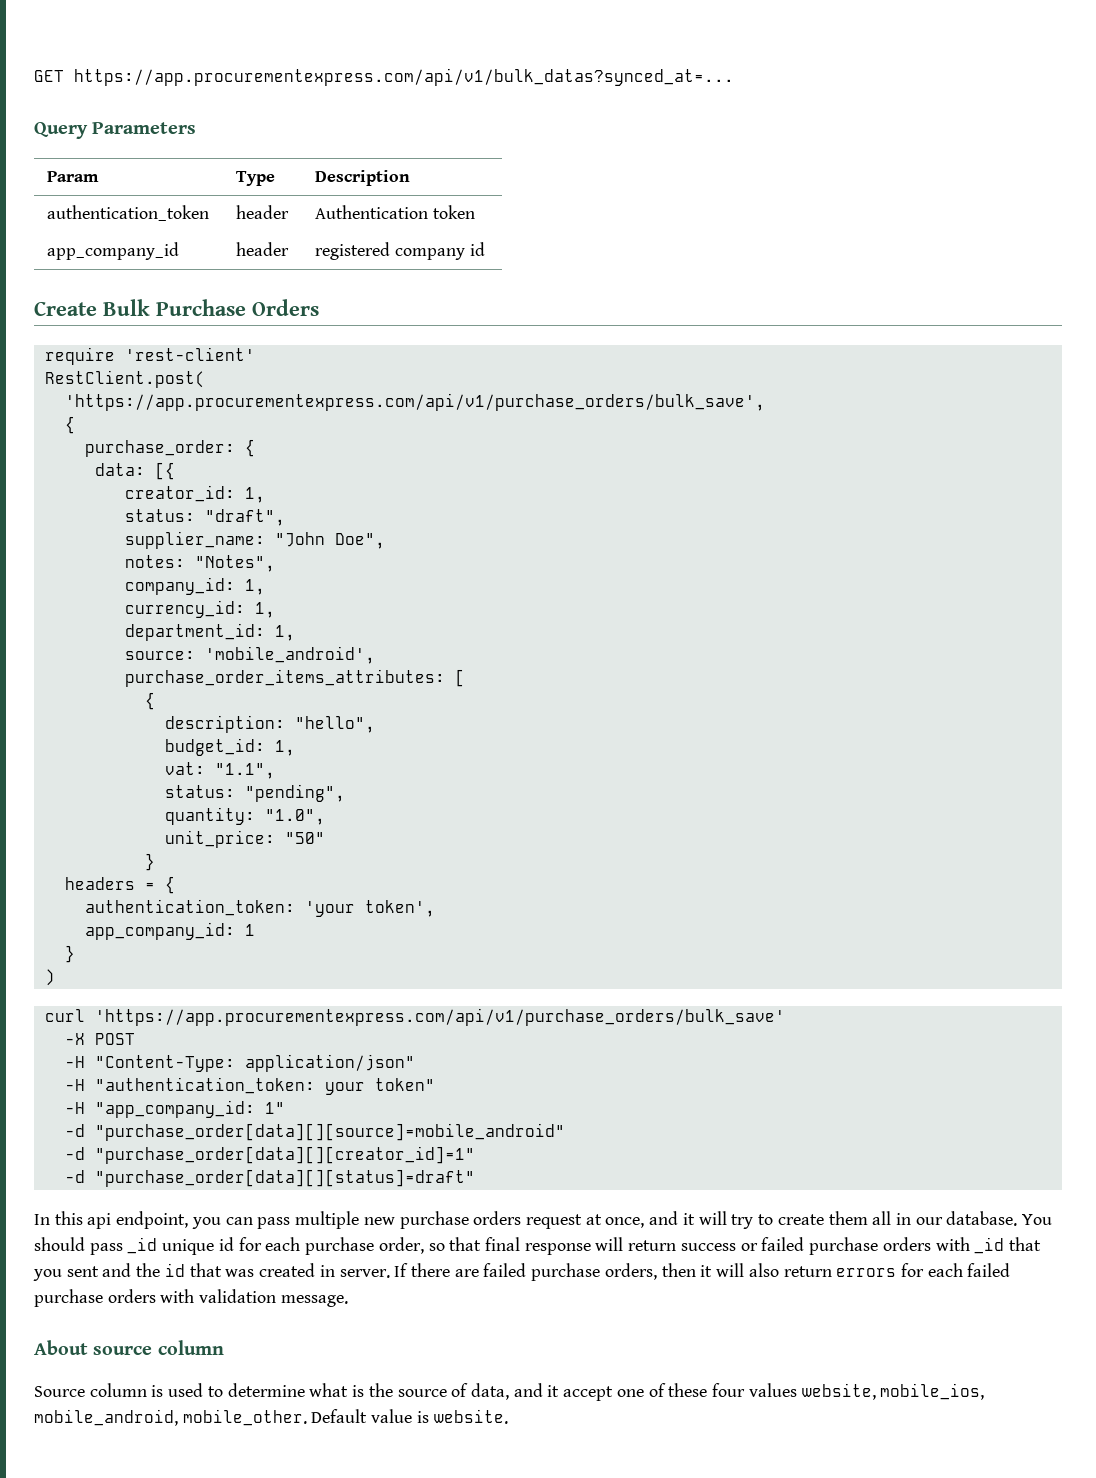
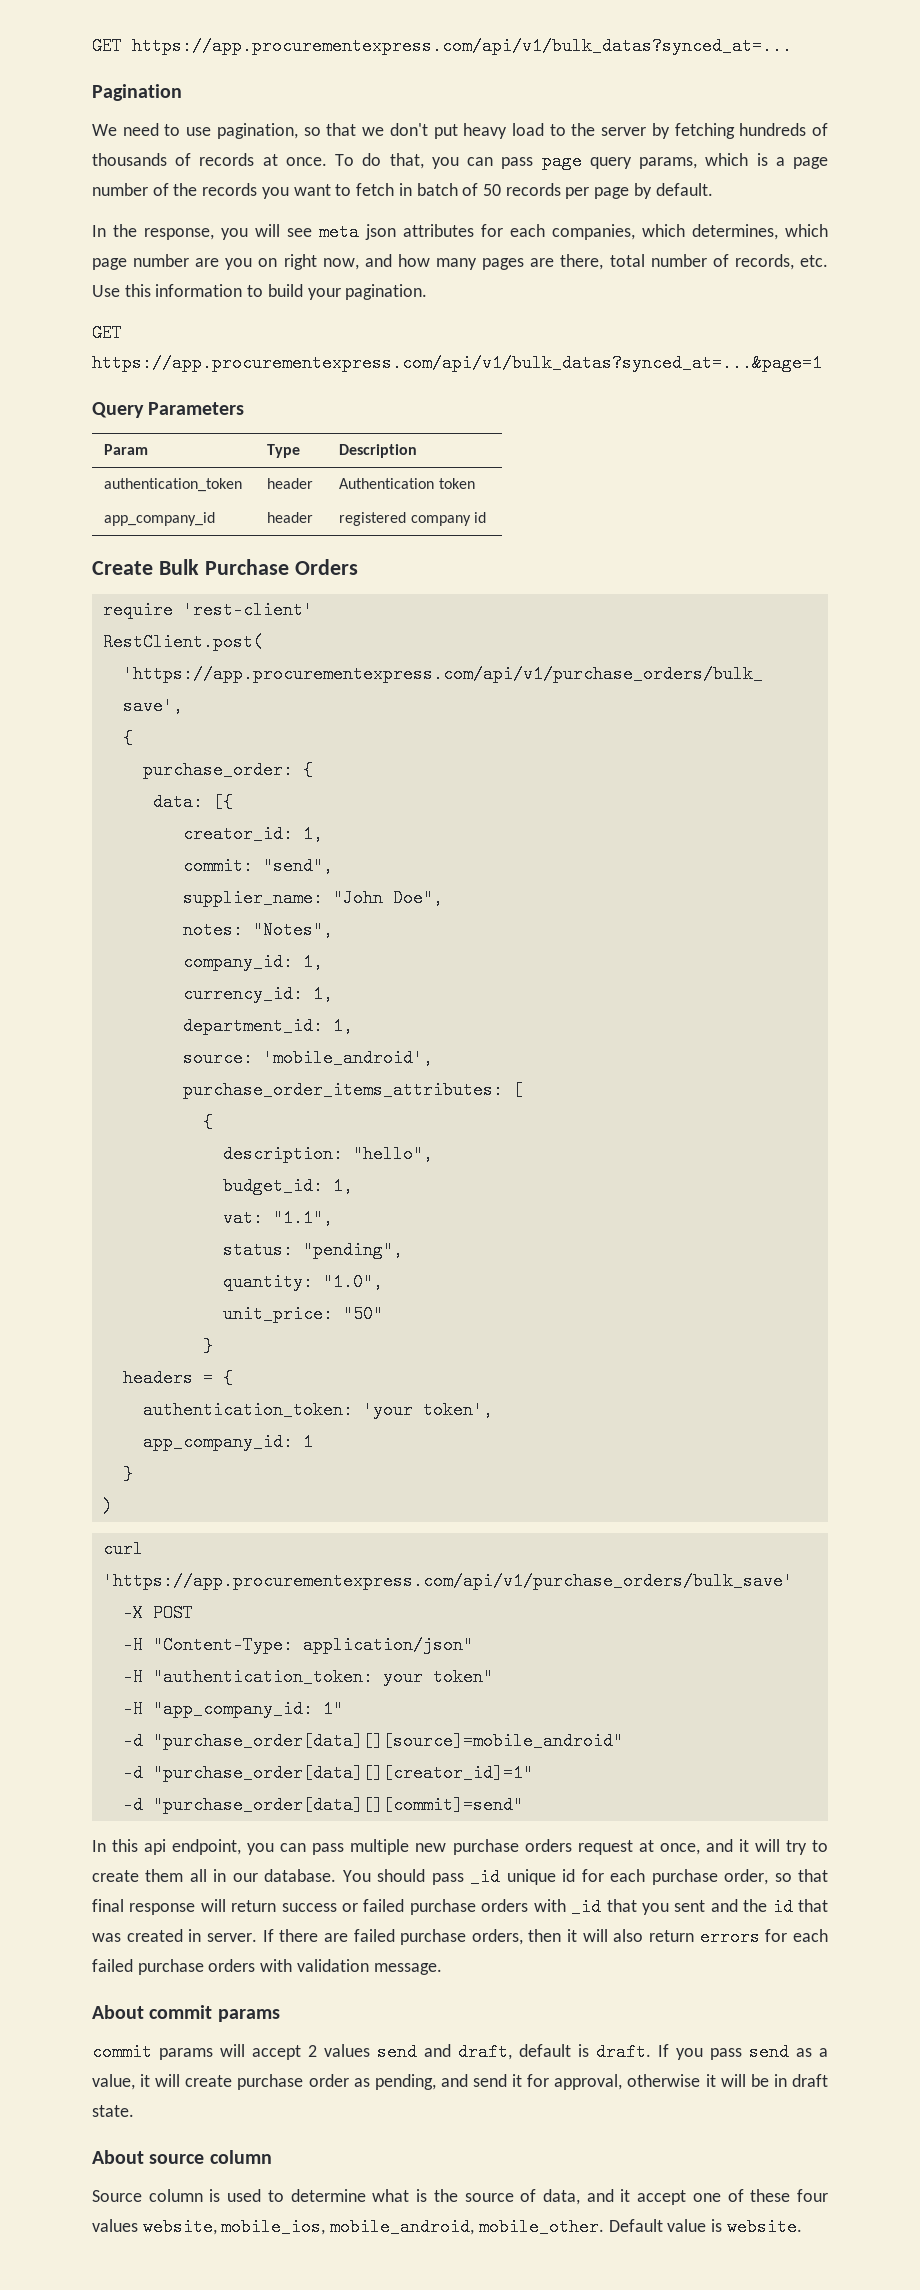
+ Pagination
+ We need to use pagination, so that we don't put heavy load to the server by fetching hundreds of thousands of records at once. To do that, you can pass page query params, which is a page number of the records you want to fetch in batch of 50 records per page by default.
+ In the response, you will see meta json attributes for each companies, which determines, which page number are you on right now, and how many pages are there, total number of records, etc. Use this information to build your pagination.
+ GET https://app.procurementexpress.com/api/v1/bulk_datas?synced_at=...&page=1
- status: "draft",
+ commit: "send",
- -d "purchase_order[data][][status]=draft"
+ -d "purchase_order[data][][commit]=send"
+ About commit params
+ commit params will accept 2 values send and draft, default is draft. If you pass send as a value, it will create purchase order as pending, and send it for approval, otherwise it will be in draft state.

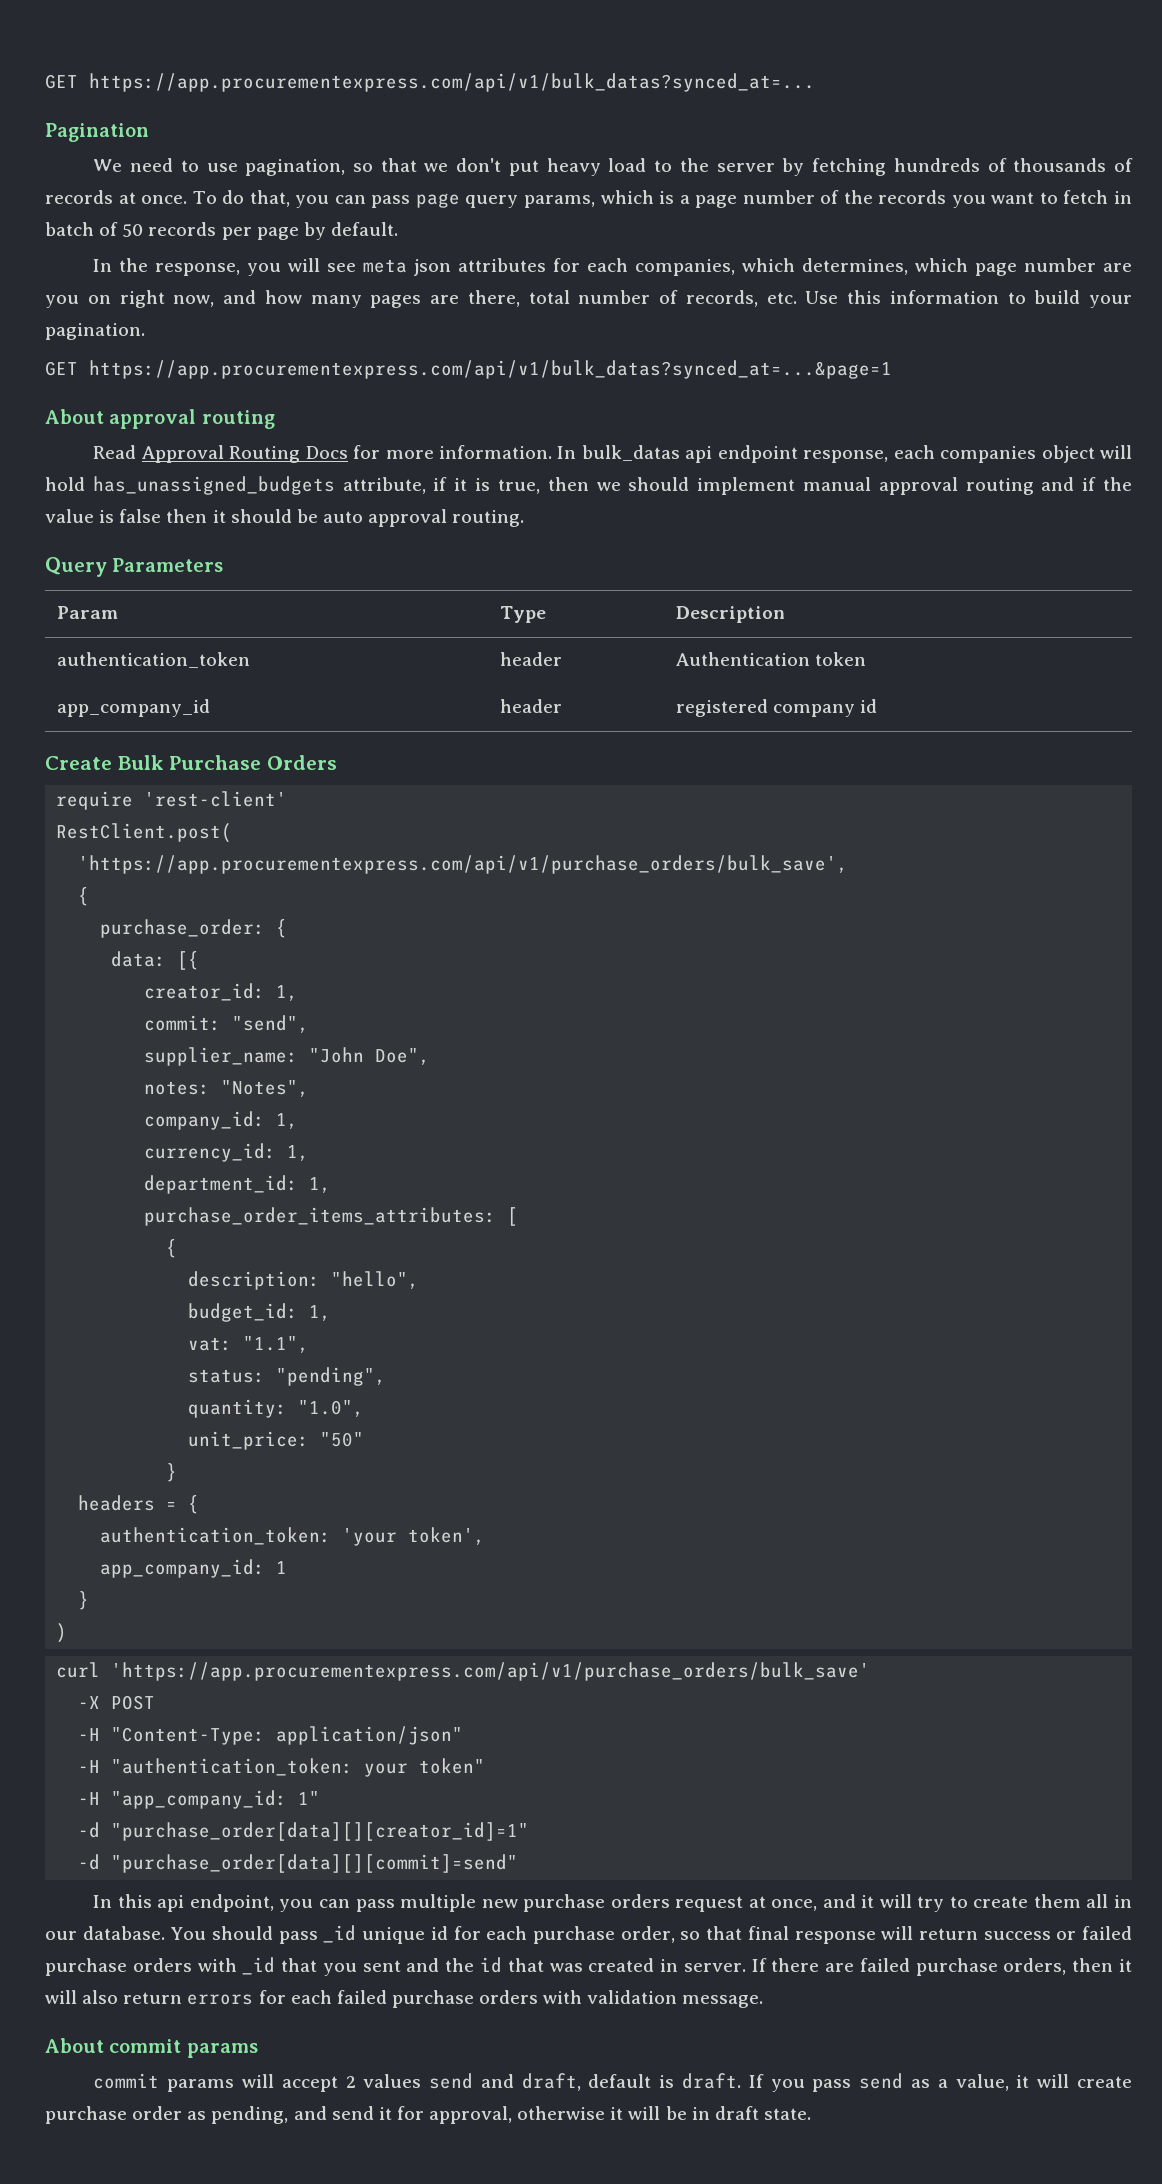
+ About approval routing
+ Read Approval Routing Docs for more information. In bulk_datas api endpoint response, each companies object will hold has_unassigned_budgets attribute, if it is true, then we should implement manual approval routing and if the value is false then it should be auto approval routing.
- source: 'mobile_android',
- -d "purchase_order[data][][source]=mobile_android"
- About source column
- Source column is used to determine what is the source of data, and it accept one of these four values website, mobile_ios, mobile_android, mobile_other. Default value is website.

